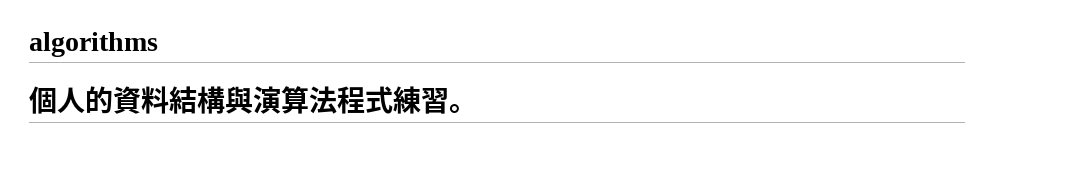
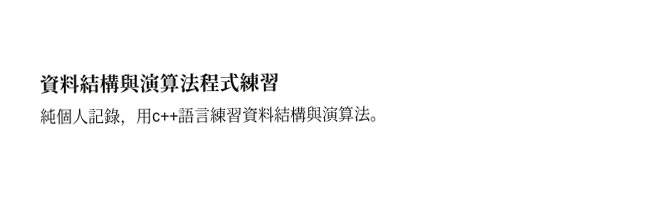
- algorithms
- 個人的資料結構與演算法程式練習。
+ 資料結構與演算法程式練習
+ 純個人記錄，用c++語言練習資料結構與演算法。

